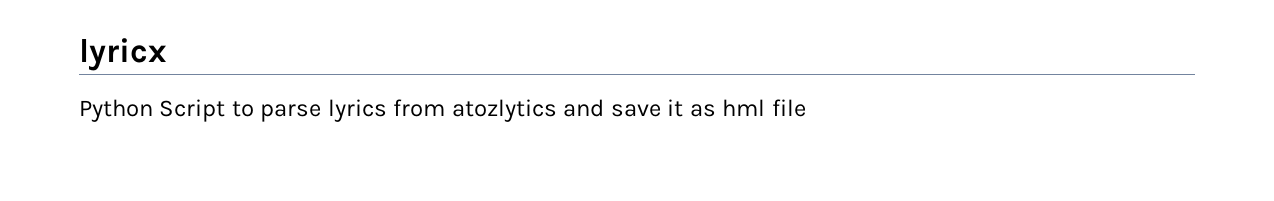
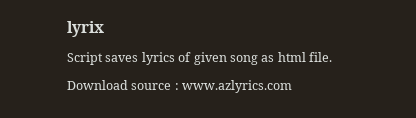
- lyricx
- Python Script to parse lyrics from atozlytics and save it as hml file
+ lyrix
+ Script saves lyrics of given song as html file.
+ Download source : www.azlyrics.com

